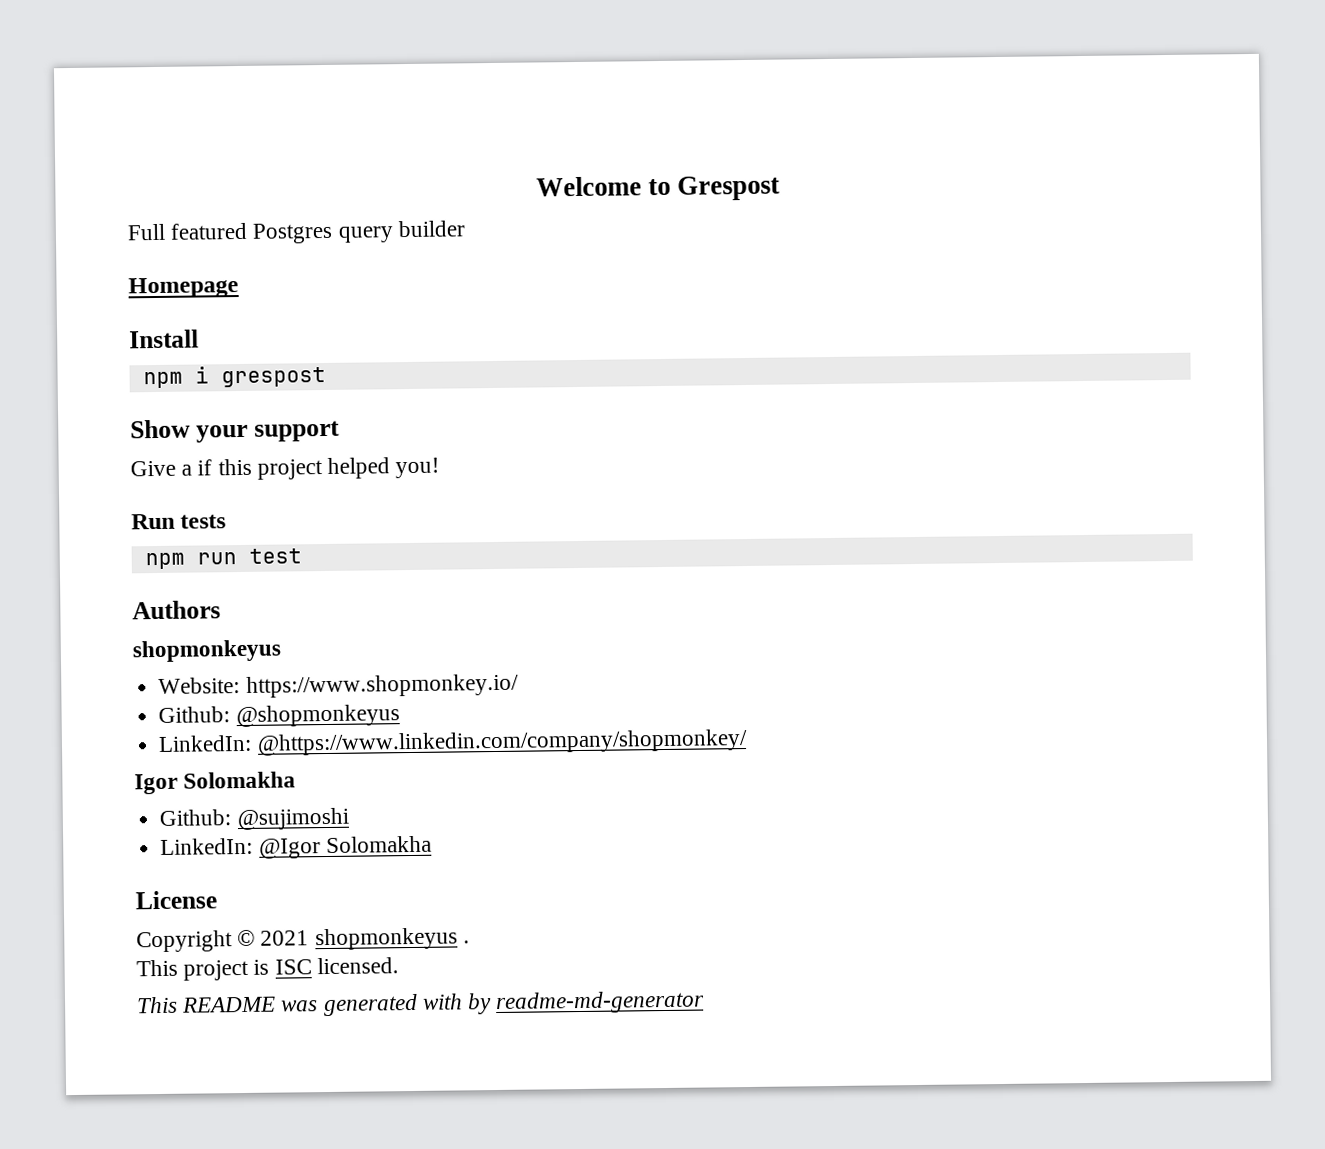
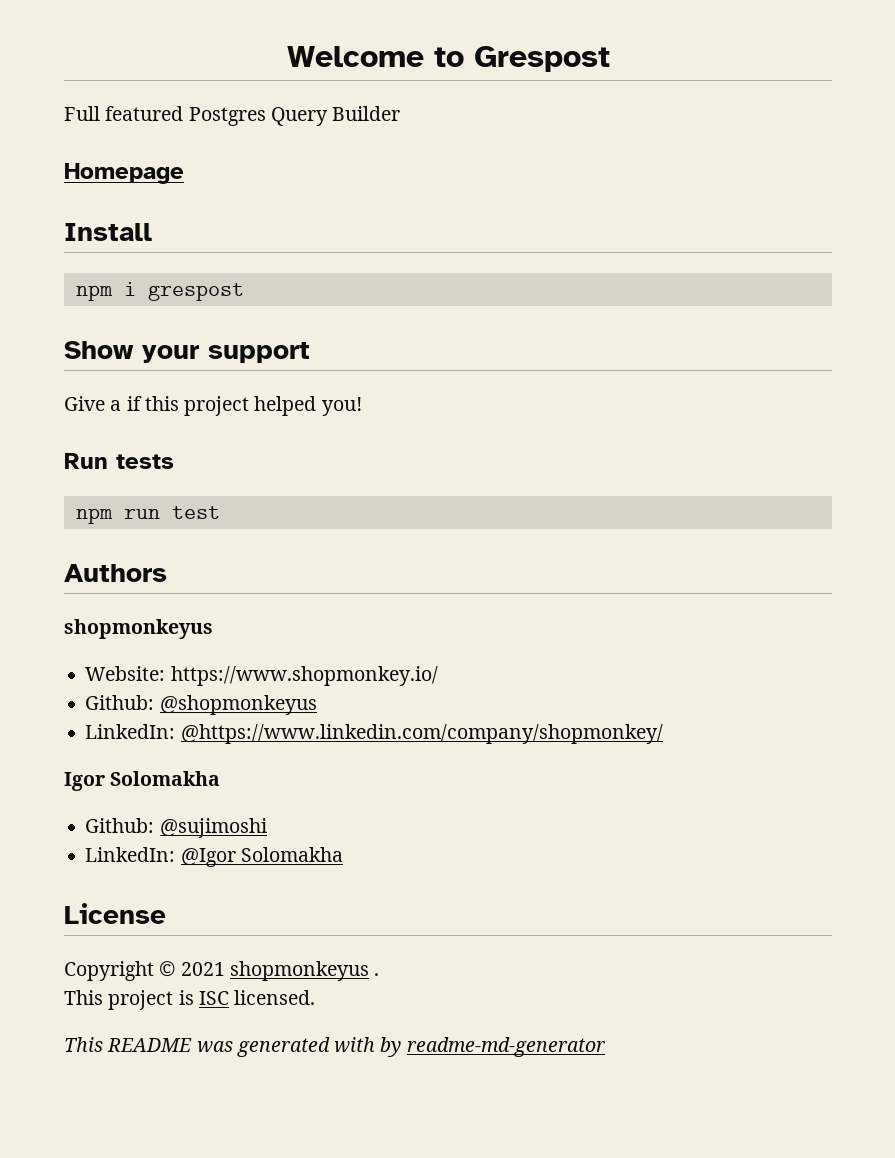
- Full featured Postgres query builder
+ Full featured Postgres Query Builder

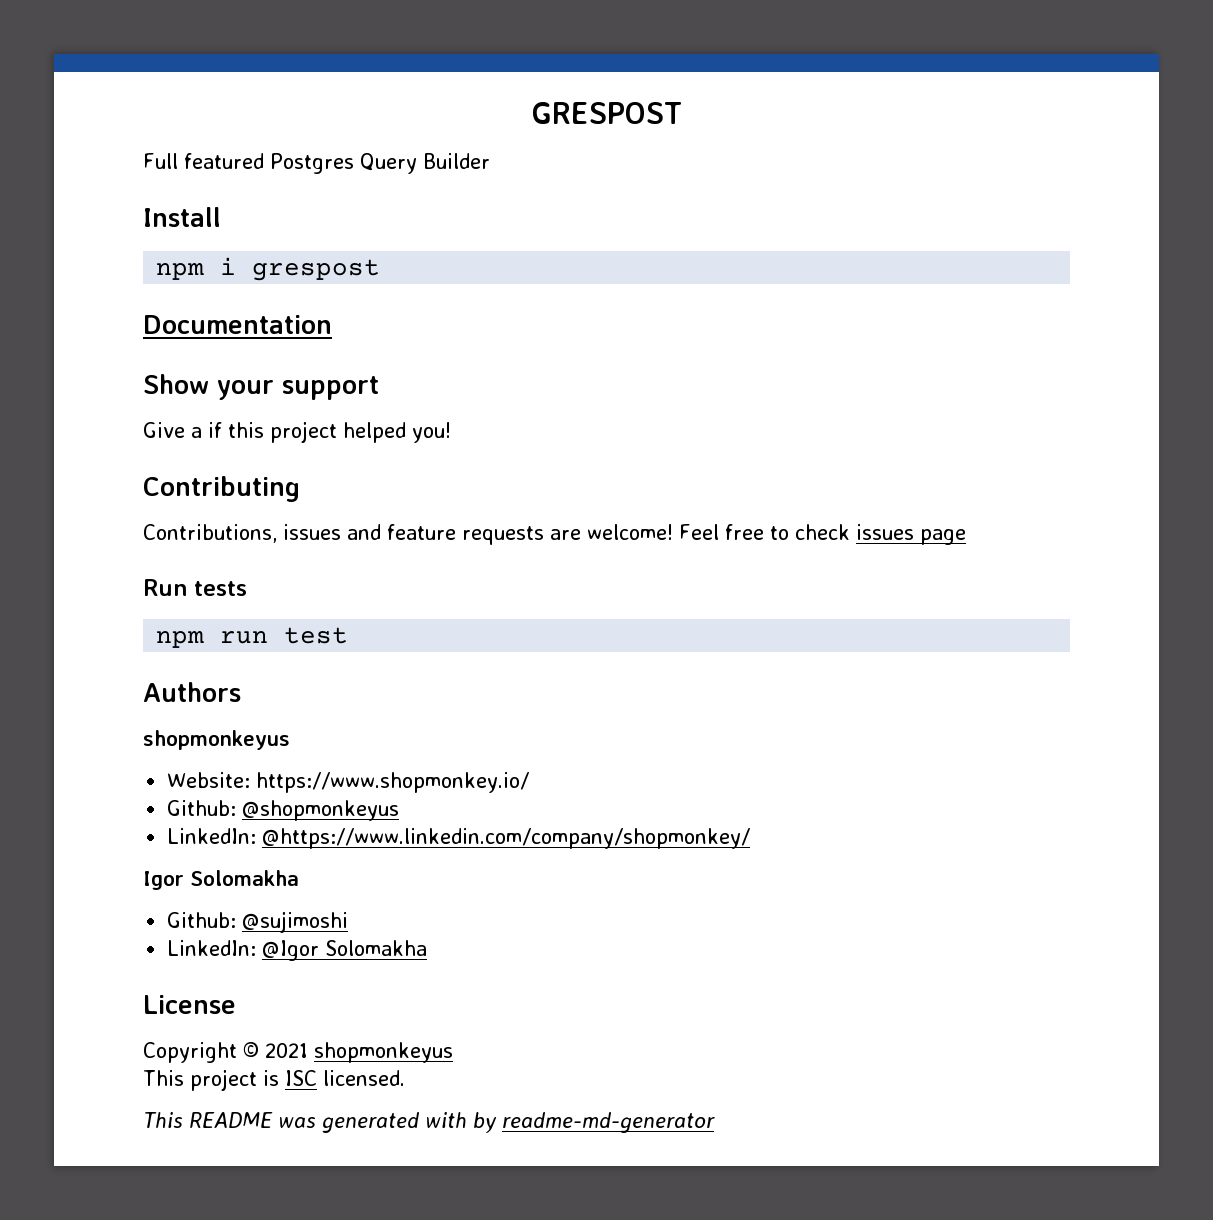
- Welcome to Grespost
+ GRESPOST
- Homepage
+ Documentation
+ Contributing
+ Contributions, issues and feature requests are welcome! Feel free to check issues page
- Copyright © 2021 shopmonkeyus .
+ Copyright © 2021 shopmonkeyus

